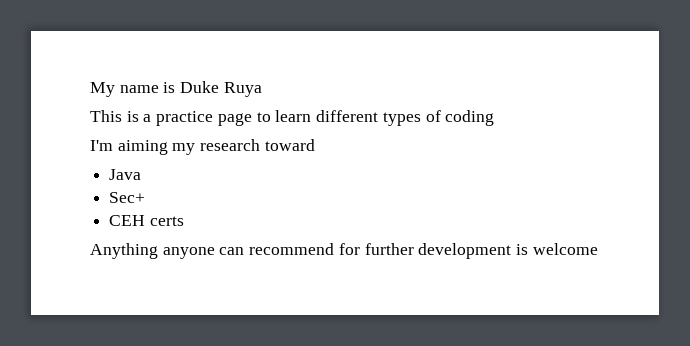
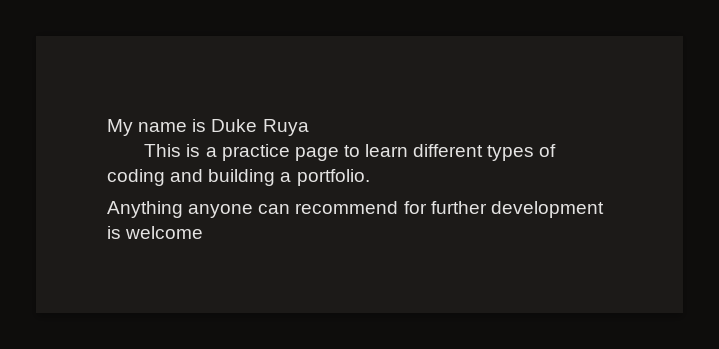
- This is a practice page to learn different types of coding
- I'm aiming my research toward
- Java
- Sec+
- CEH certs
+ This is a practice page to learn different types of coding and building a portfolio.

